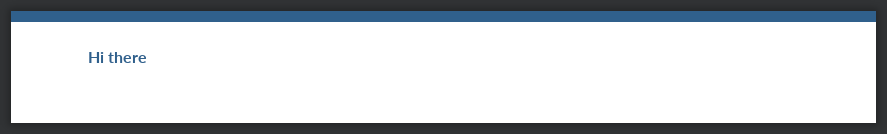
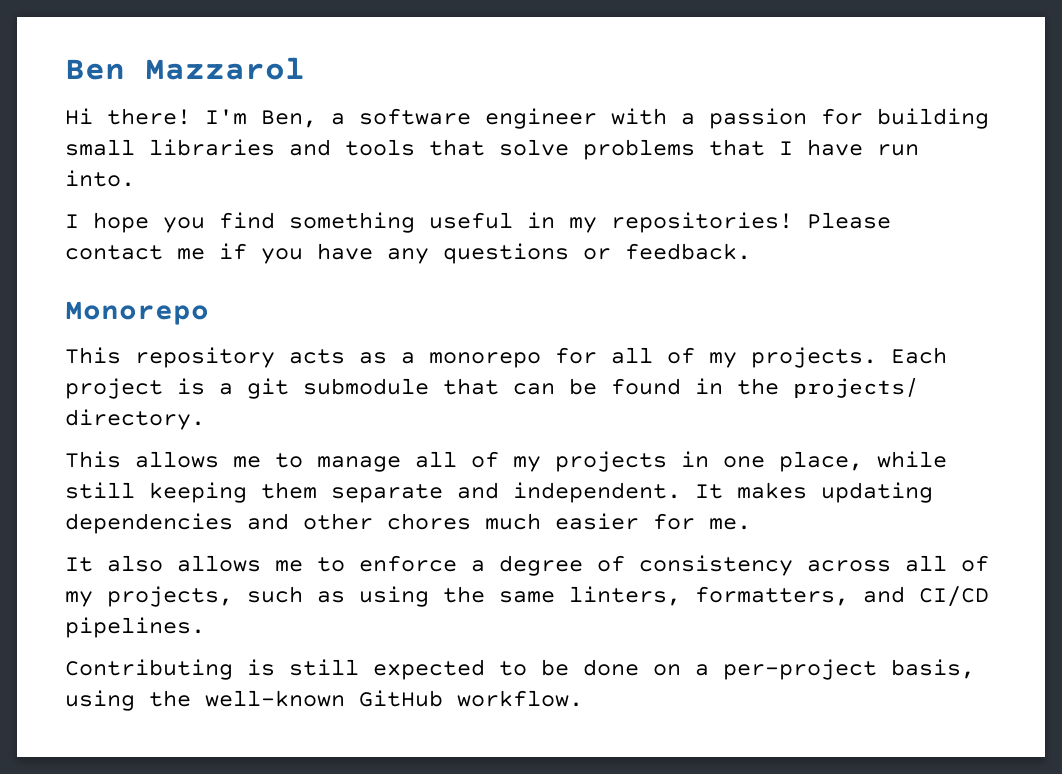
- Hi there
+ Ben Mazzarol
+ Hi there! I'm Ben, a software engineer with a passion for building small libraries and tools that solve problems that I have run into.
+ I hope you find something useful in my repositories! Please contact me if you have any questions or feedback.
+ Monorepo
+ This repository acts as a monorepo for all of my projects. Each project is a git submodule that can be found in the projects/ directory.
+ This allows me to manage all of my projects in one place, while still keeping them separate and independent. It makes updating dependencies and other chores much easier for me.
+ It also allows me to enforce a degree of consistency across all of my projects, such as using the same linters, formatters, and CI/CD pipelines.
+ Contributing is still expected to be done on a per-project basis, using the well-known GitHub workflow.

